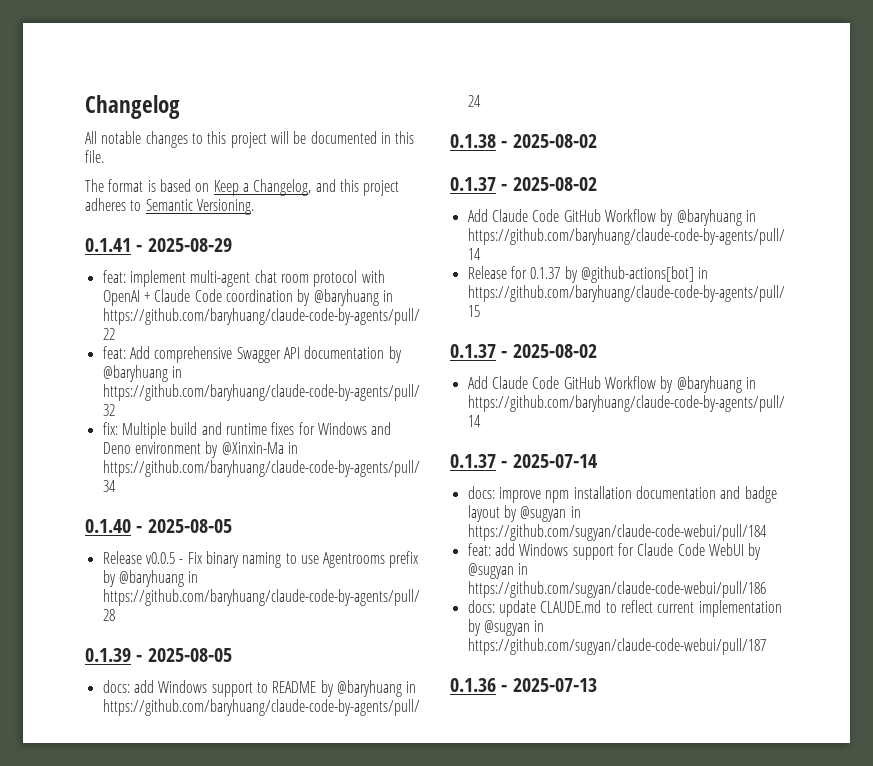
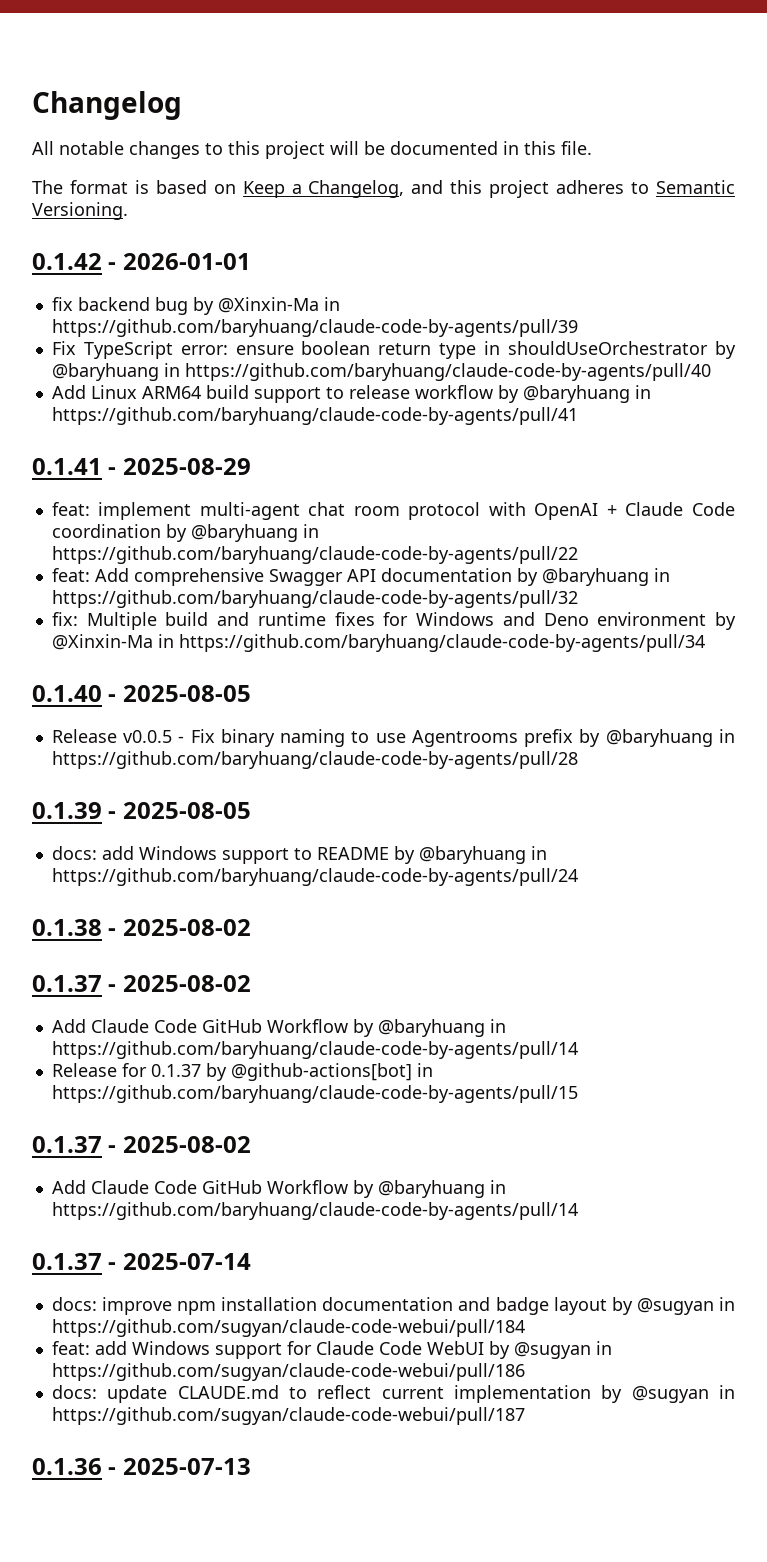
+ 0.1.42 - 2026-01-01
+ fix backend bug by @Xinxin-Ma in https://github.com/baryhuang/claude-code-by-agents/pull/39
+ Fix TypeScript error: ensure boolean return type in shouldUseOrchestrator by @baryhuang in https://github.com/baryhuang/claude-code-by-agents/pull/40
+ Add Linux ARM64 build support to release workflow by @baryhuang in https://github.com/baryhuang/claude-code-by-agents/pull/41

